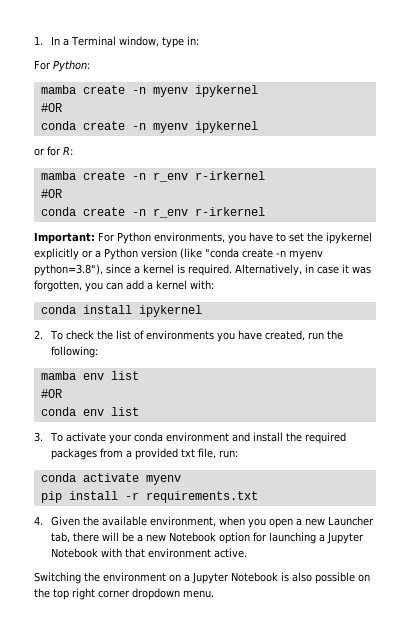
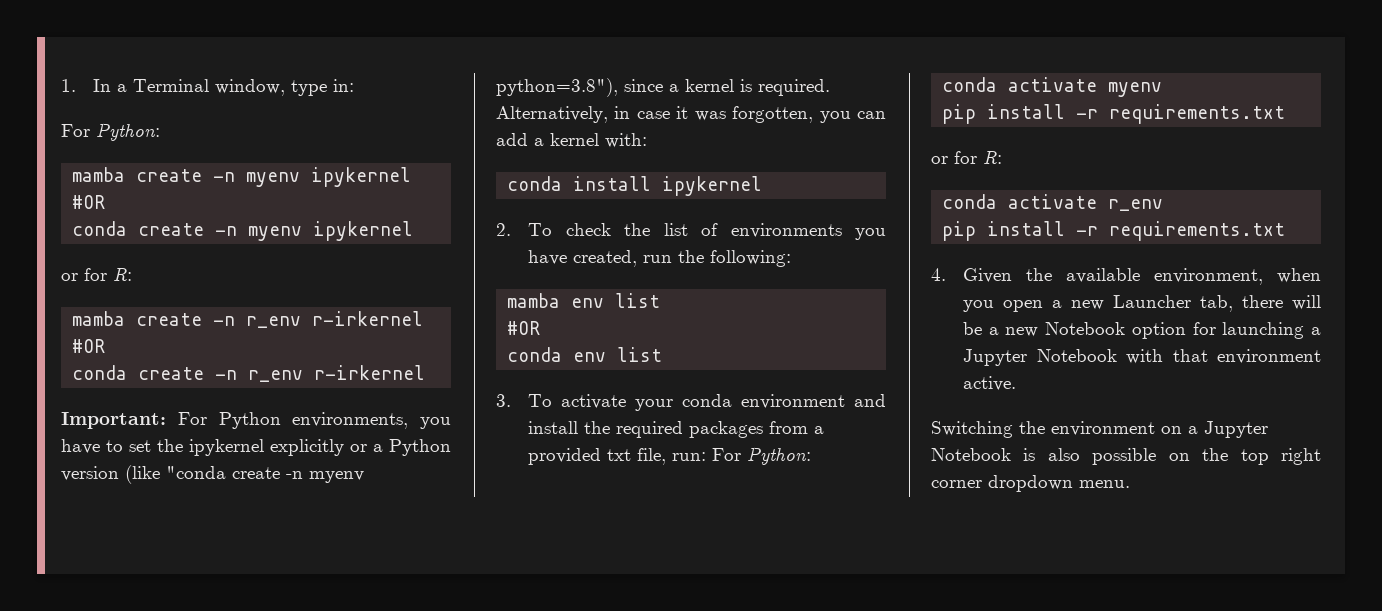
- 3. To activate your conda environment and install the required packages from a provided txt file, run:
+ 3. To activate your conda environment and install the required packages from a provided txt file, run: For Python:
  conda activate myenv
+ pip install -r requirements.txt
+ or for R:
+ conda activate r_env

